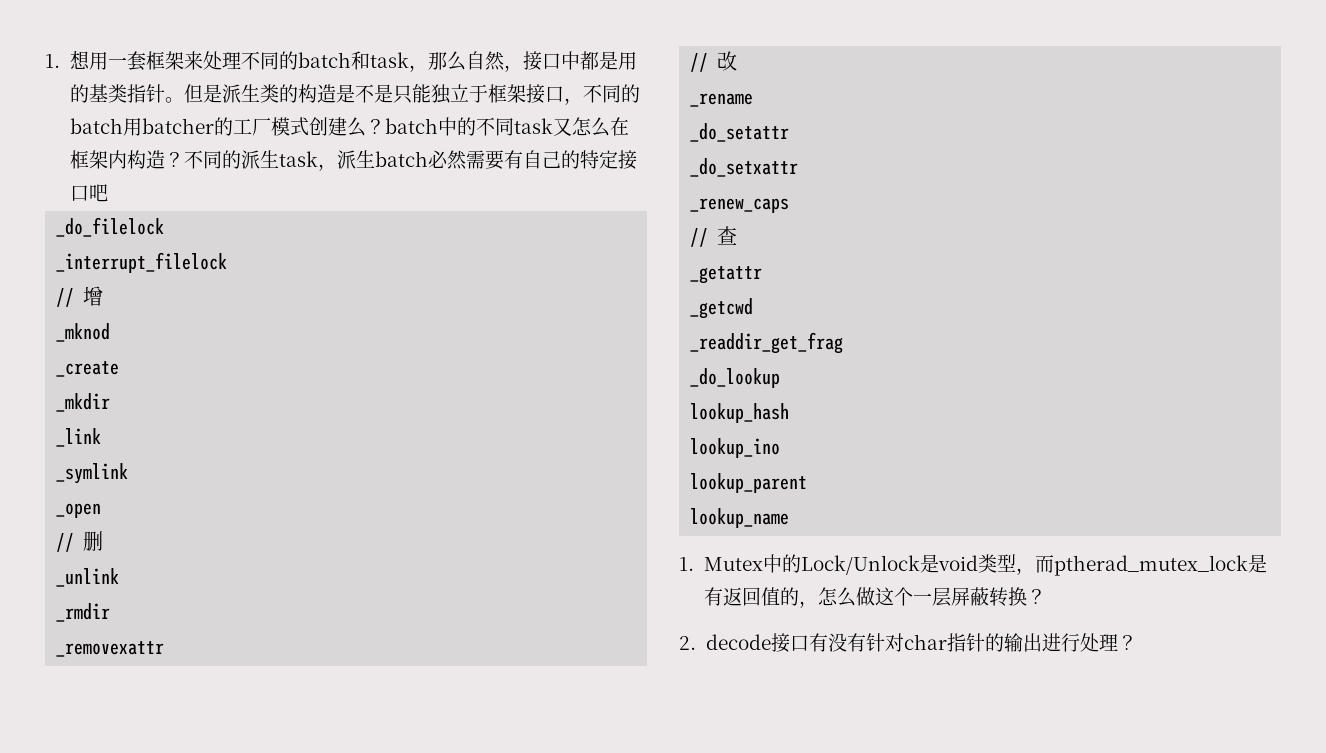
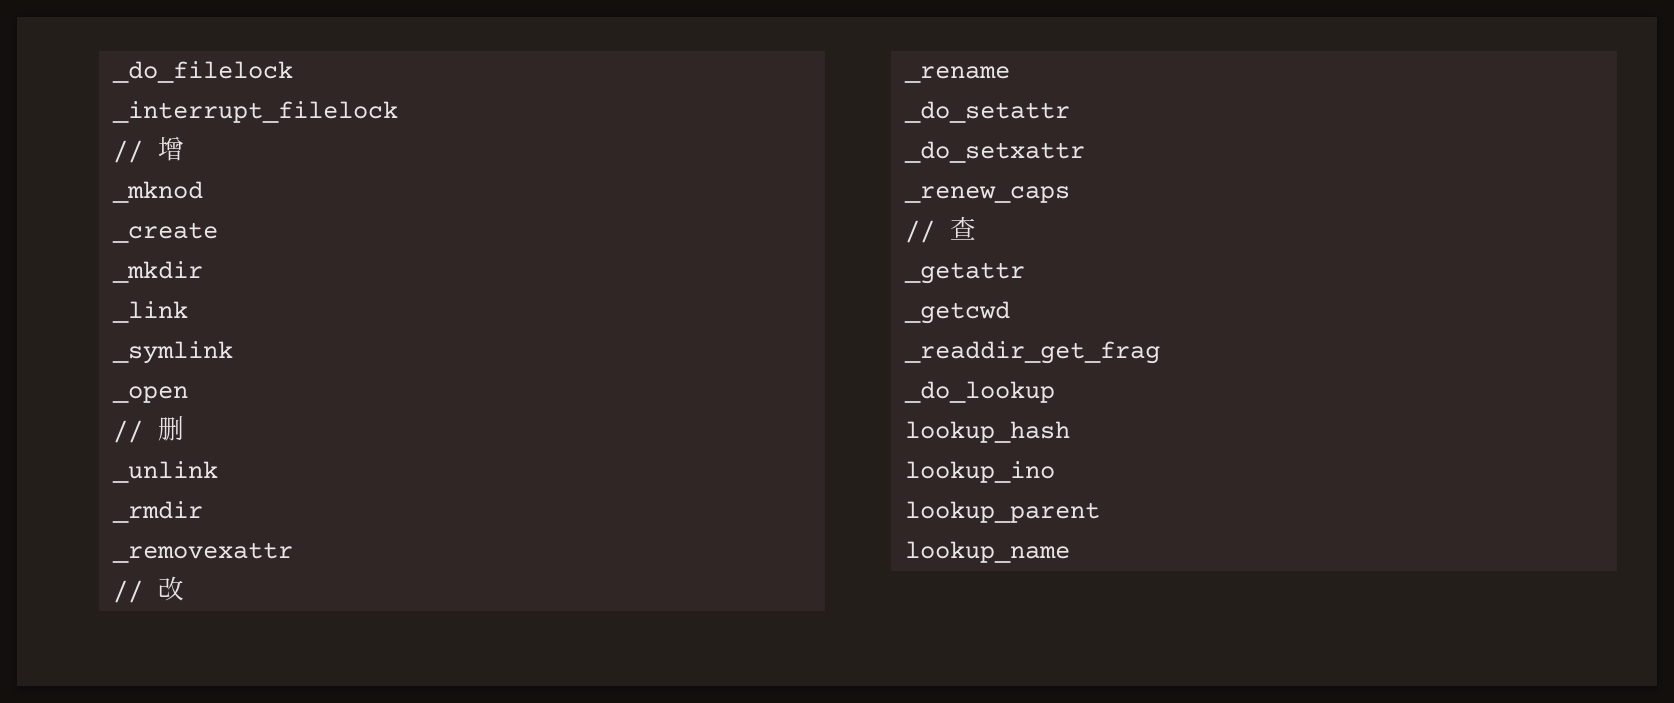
- 1.想用一套框架来处理不同的batch和task，那么自然，接口中都是用的基类指针。但是派生类的构造是不是只能独立于框架接口，不同的batch用batcher的工厂模式创建么？batch中的不同task又怎么在框架内构造？不同的派生task，派生batch必然需要有自己的特定接口吧
- 1. Mutex中的Lock/Unlock是void类型，而ptherad_mutex_lock是有返回值的，怎么做这个一层屏蔽转换？
- 2. decode接口有没有针对char指针的输出进行处理？

